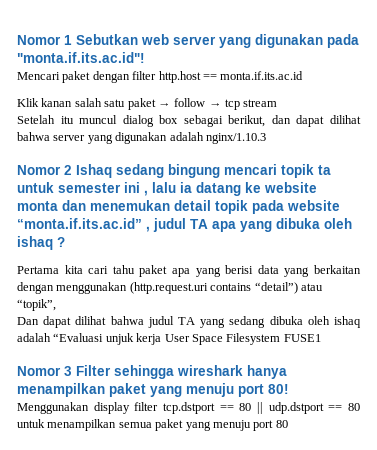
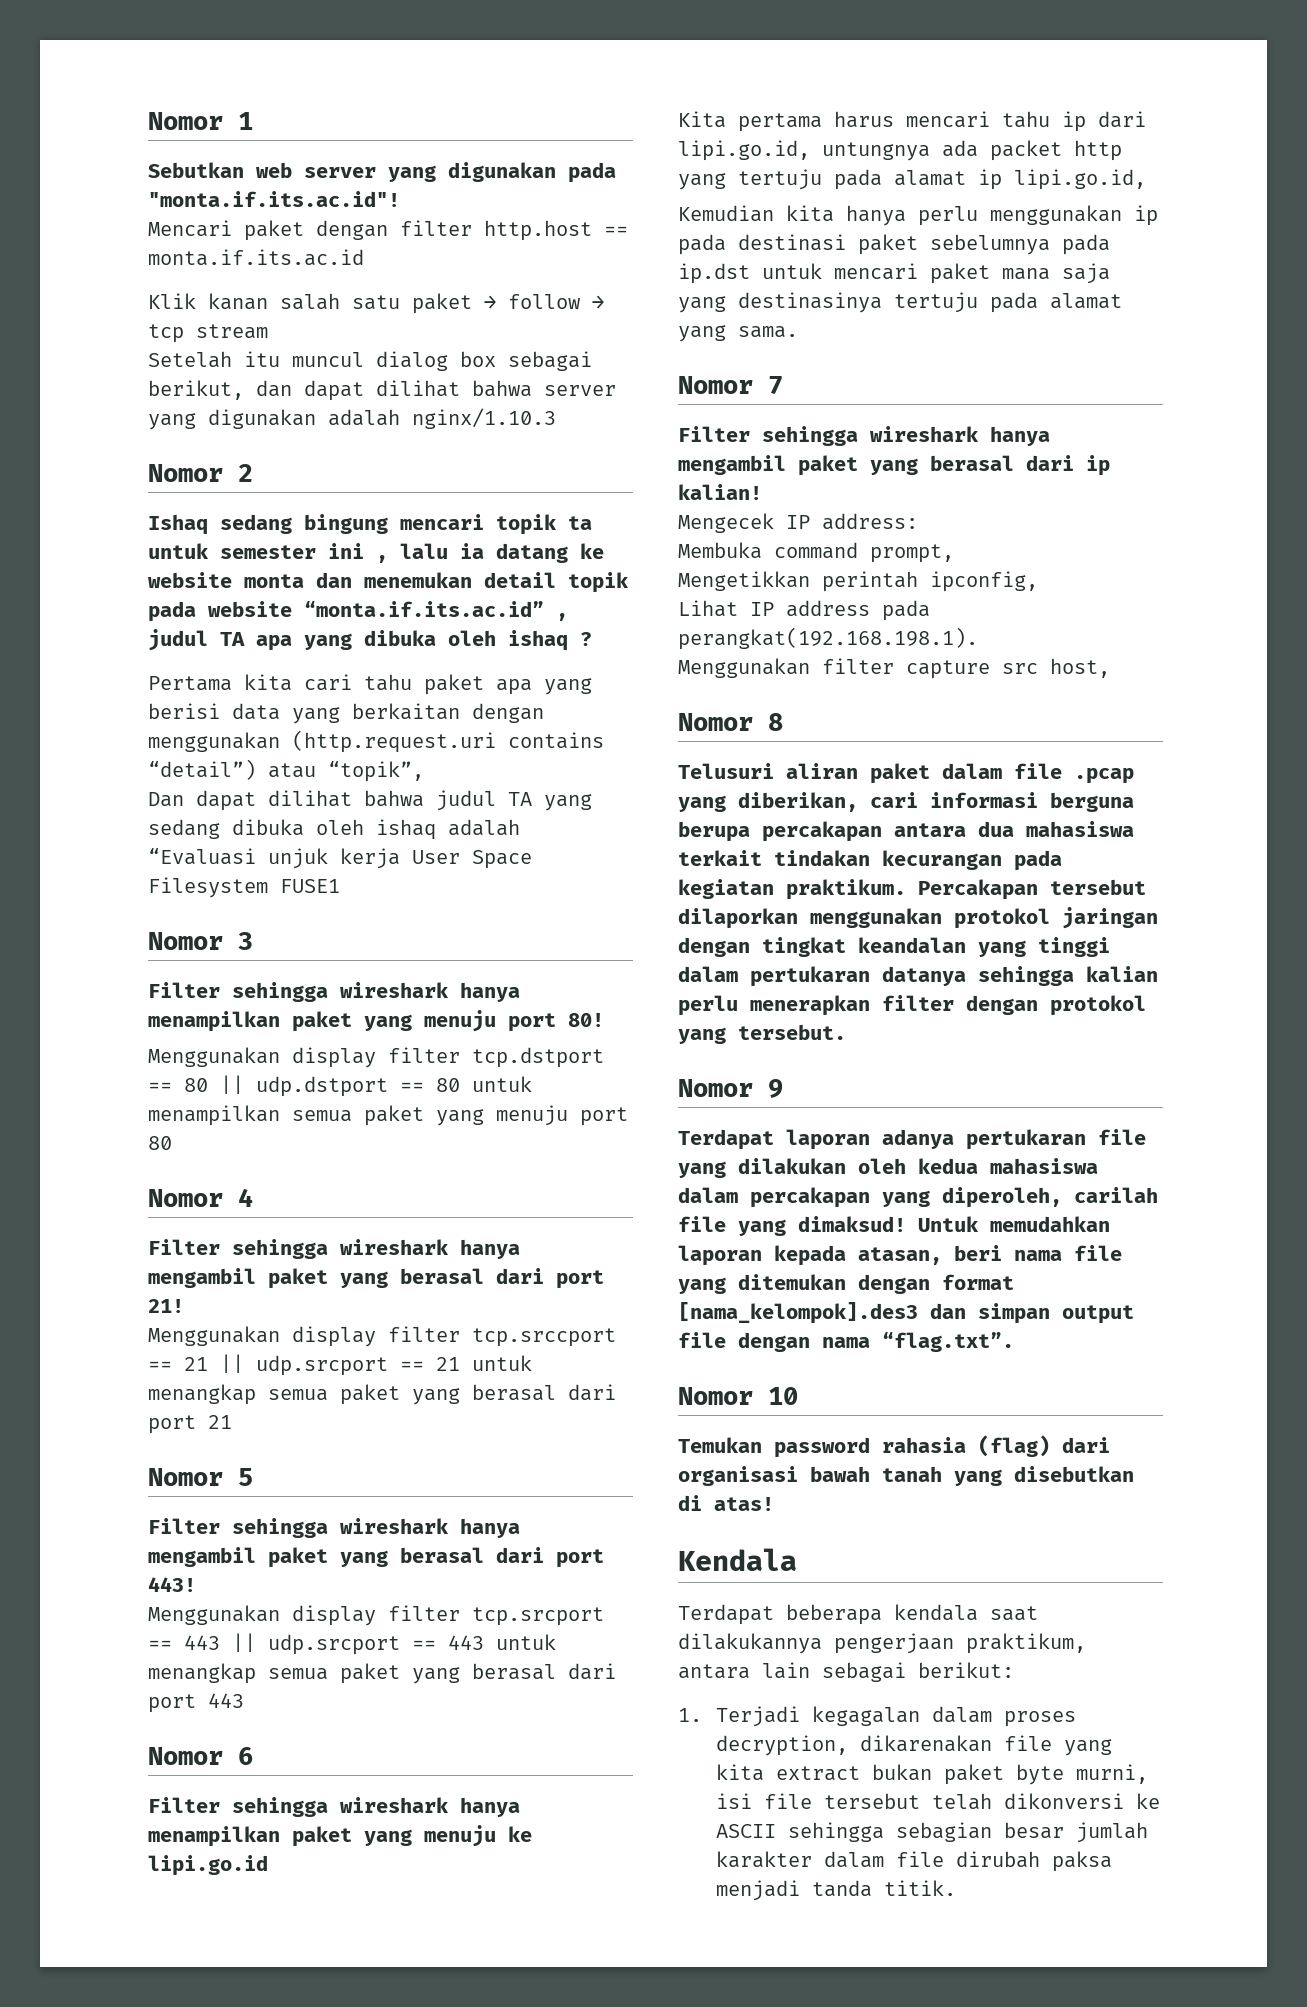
- Nomor 1 Sebutkan web server yang digunakan pada "monta.if.its.ac.id"!
+ Nomor 1
+ Sebutkan web server yang digunakan pada "monta.if.its.ac.id"!
- Nomor 2 Ishaq sedang bingung mencari topik ta untuk semester ini , lalu ia datang ke website monta dan menemukan detail topik pada website “monta.if.its.ac.id” , judul TA apa yang dibuka oleh ishaq ?
+ Nomor 2
+ Ishaq sedang bingung mencari topik ta untuk semester ini , lalu ia datang ke website monta dan menemukan detail topik pada website “monta.if.its.ac.id” , judul TA apa yang dibuka oleh ishaq ?
- Nomor 3 Filter sehingga wireshark hanya menampilkan paket yang menuju port 80!
+ Nomor 3
+ Filter sehingga wireshark hanya menampilkan paket yang menuju port 80!
+ Nomor 4
+ Filter sehingga wireshark hanya mengambil paket yang berasal dari port 21!
+ Menggunakan display filter tcp.srccport == 21 || udp.srcport == 21 untuk menangkap semua paket yang berasal dari port 21
+ Nomor 5
+ Filter sehingga wireshark hanya mengambil paket yang berasal dari port 443!
+ Menggunakan display filter tcp.srcport == 443 || udp.srcport == 443 untuk menangkap semua paket yang berasal dari port 443
+ Nomor 6
+ Filter sehingga wireshark hanya menampilkan paket yang menuju ke lipi.go.id
+ Kita pertama harus mencari tahu ip dari lipi.go.id, untungnya ada packet http yang tertuju pada alamat ip lipi.go.id,
+ Kemudian kita hanya perlu menggunakan ip pada destinasi paket sebelumnya pada ip.dst untuk mencari paket mana saja yang destinasinya tertuju pada alamat yang sama.
+ Nomor 7
+ Filter sehingga wireshark hanya mengambil paket yang berasal dari ip kalian!
+ Mengecek IP address:
+ Membuka command prompt,
+ Mengetikkan perintah ipconfig,
+ Lihat IP address pada perangkat(192.168.198.1).
+ Menggunakan filter capture src host,
+ Nomor 8
+ Telusuri aliran paket dalam file .pcap yang diberikan, cari informasi berguna berupa percakapan antara dua mahasiswa terkait tindakan kecurangan pada kegiatan praktikum. Percakapan tersebut dilaporkan menggunakan protokol jaringan dengan tingkat keandalan yang tinggi dalam pertukaran datanya sehingga kalian perlu menerapkan filter dengan protokol yang tersebut.
+ Nomor 9
+ Terdapat laporan adanya pertukaran file yang dilakukan oleh kedua mahasiswa dalam percakapan yang diperoleh, carilah file yang dimaksud! Untuk memudahkan laporan kepada atasan, beri nama file yang ditemukan dengan format [nama_kelompok].des3 dan simpan output file dengan nama “flag.txt”.
+ Nomor 10
+ Temukan password rahasia (flag) dari organisasi bawah tanah yang disebutkan di atas!
+ Kendala
+ Terdapat beberapa kendala saat dilakukannya pengerjaan praktikum, antara lain sebagai berikut:
+ 1. Terjadi kegagalan dalam proses decryption, dikarenakan file yang kita extract bukan paket byte murni, isi file tersebut telah dikonversi ke ASCII sehingga sebagian besar jumlah karakter dalam file dirubah paksa menjadi tanda titik.

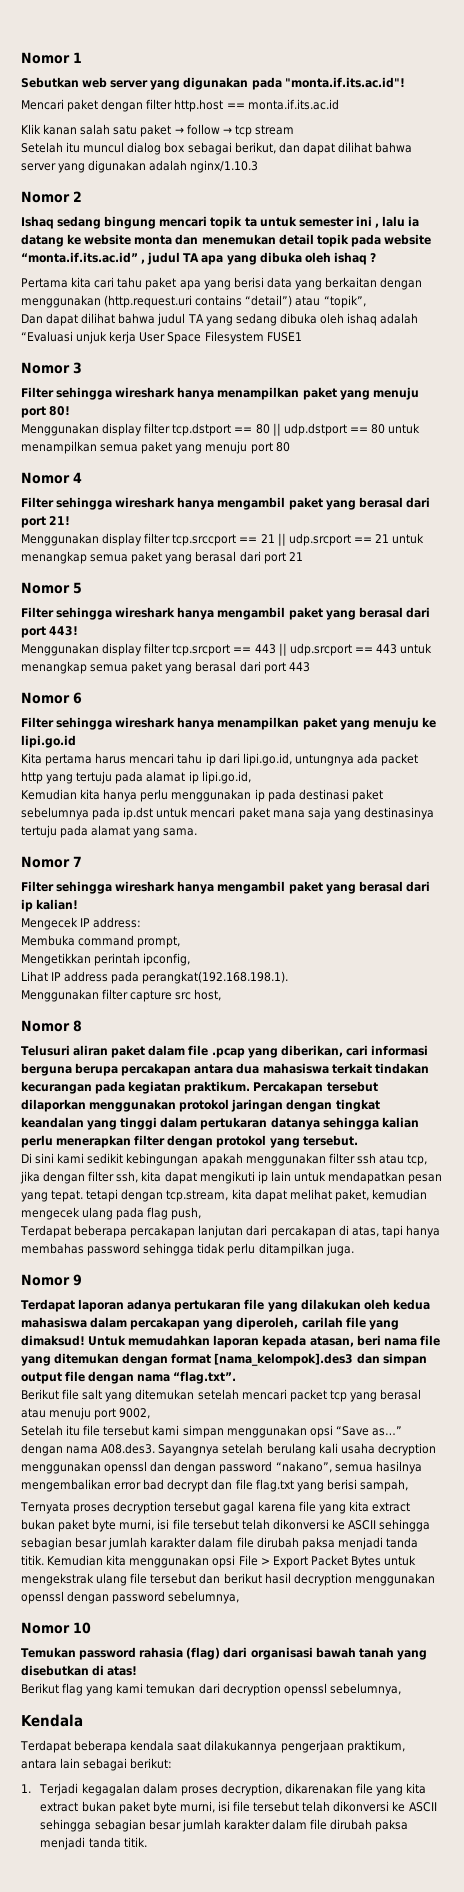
+ Di sini kami sedikit kebingungan apakah menggunakan filter ssh atau tcp, jika dengan filter ssh, kita dapat mengikuti ip lain untuk mendapatkan pesan yang tepat. tetapi dengan tcp.stream, kita dapat melihat paket, kemudian mengecek ulang pada flag push,
+ Terdapat beberapa percakapan lanjutan dari percakapan di atas, tapi hanya membahas password sehingga tidak perlu ditampilkan juga.
+ Berikut file salt yang ditemukan setelah mencari packet tcp yang berasal atau menuju port 9002,
+ Setelah itu file tersebut kami simpan menggunakan opsi “Save as…” dengan nama A08.des3. Sayangnya setelah berulang kali usaha decryption menggunakan openssl dan dengan password “nakano”, semua hasilnya mengembalikan error bad decrypt dan file flag.txt yang berisi sampah,
+ Ternyata proses decryption tersebut gagal karena file yang kita extract bukan paket byte murni, isi file tersebut telah dikonversi ke ASCII sehingga sebagian besar jumlah karakter dalam file dirubah paksa menjadi tanda titik. Kemudian kita menggunakan opsi File > Export Packet Bytes untuk mengekstrak ulang file tersebut dan berikut hasil decryption menggunakan openssl dengan password sebelumnya,
+ Berikut flag yang kami temukan dari decryption openssl sebelumnya,

